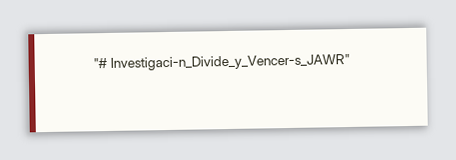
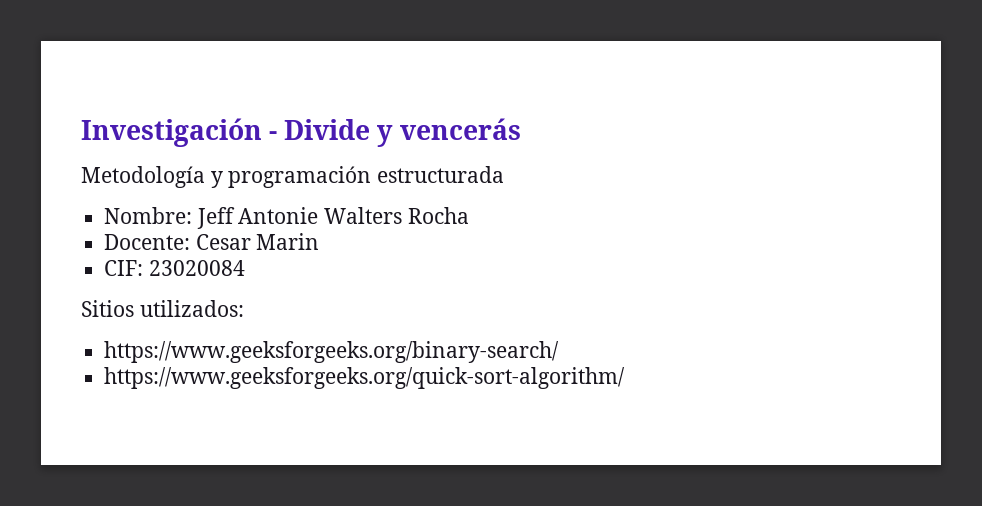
- "# Investigaci-n_Divide_y_Vencer-s_JAWR"
+ Investigación - Divide y vencerás
+ Metodología y programación estructurada
+ Nombre: Jeff Antonie Walters Rocha
+ Docente: Cesar Marin
+ CIF: 23020084
+ Sitios utilizados:
+ https://www.geeksforgeeks.org/binary-search/
+ https://www.geeksforgeeks.org/quick-sort-algorithm/

